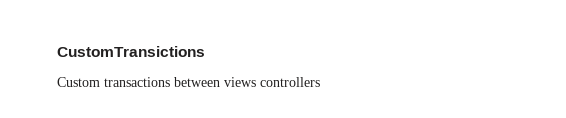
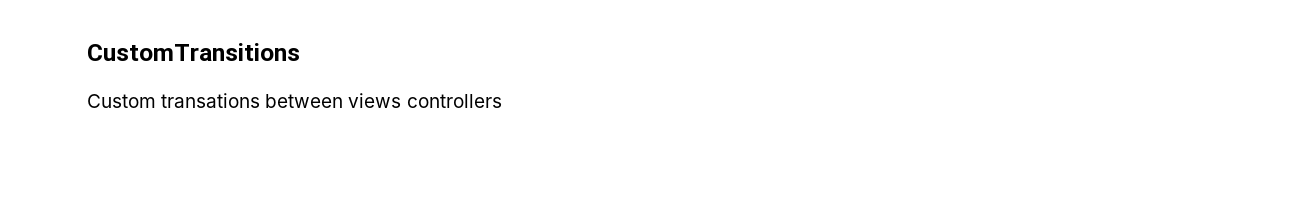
- CustomTransictions
+ CustomTransitions
- Custom transactions between views controllers
+ Custom transations between views controllers

